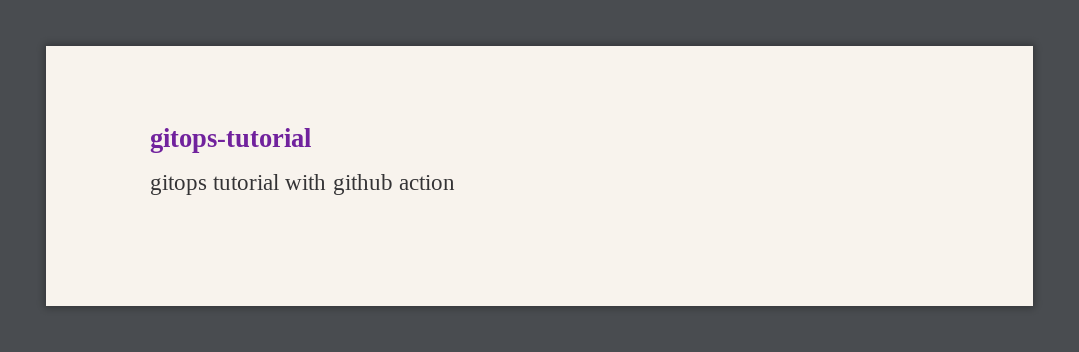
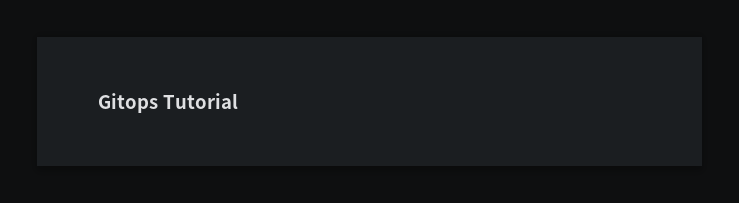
- gitops-tutorial
- gitops tutorial with github action
+ Gitops Tutorial

